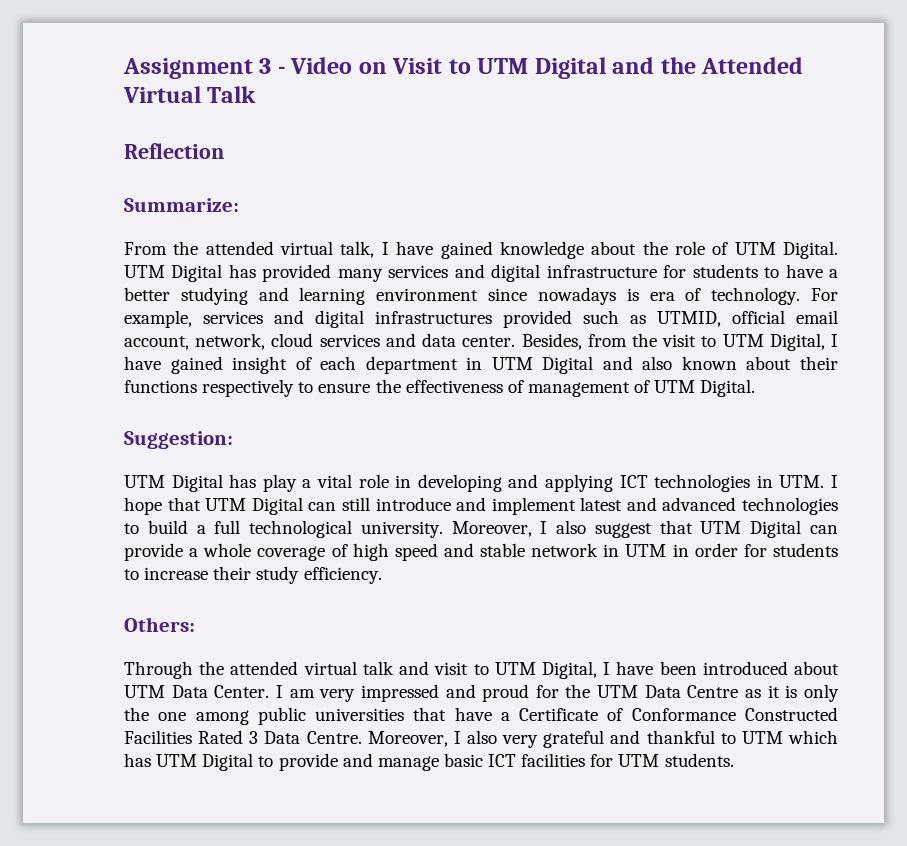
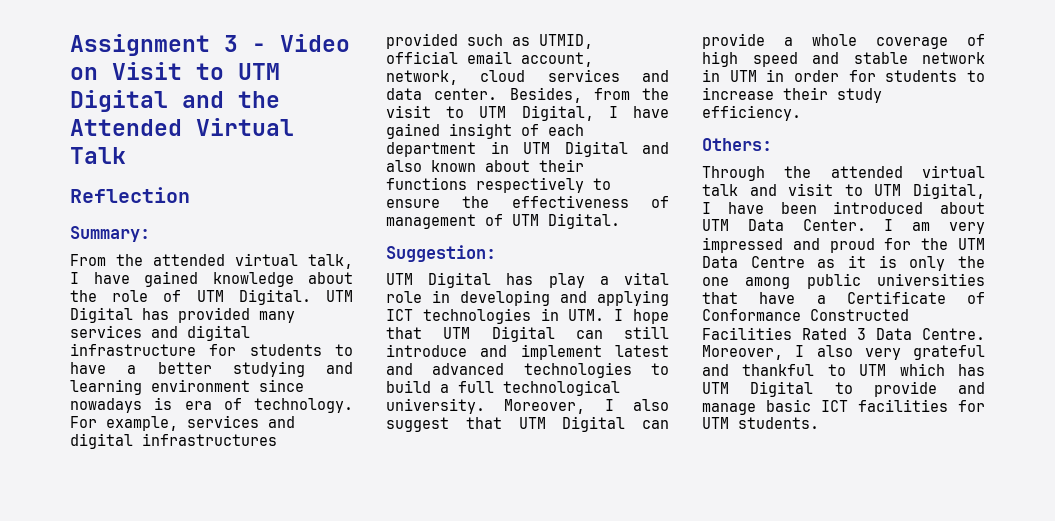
- Summarize:
+ Summary:

